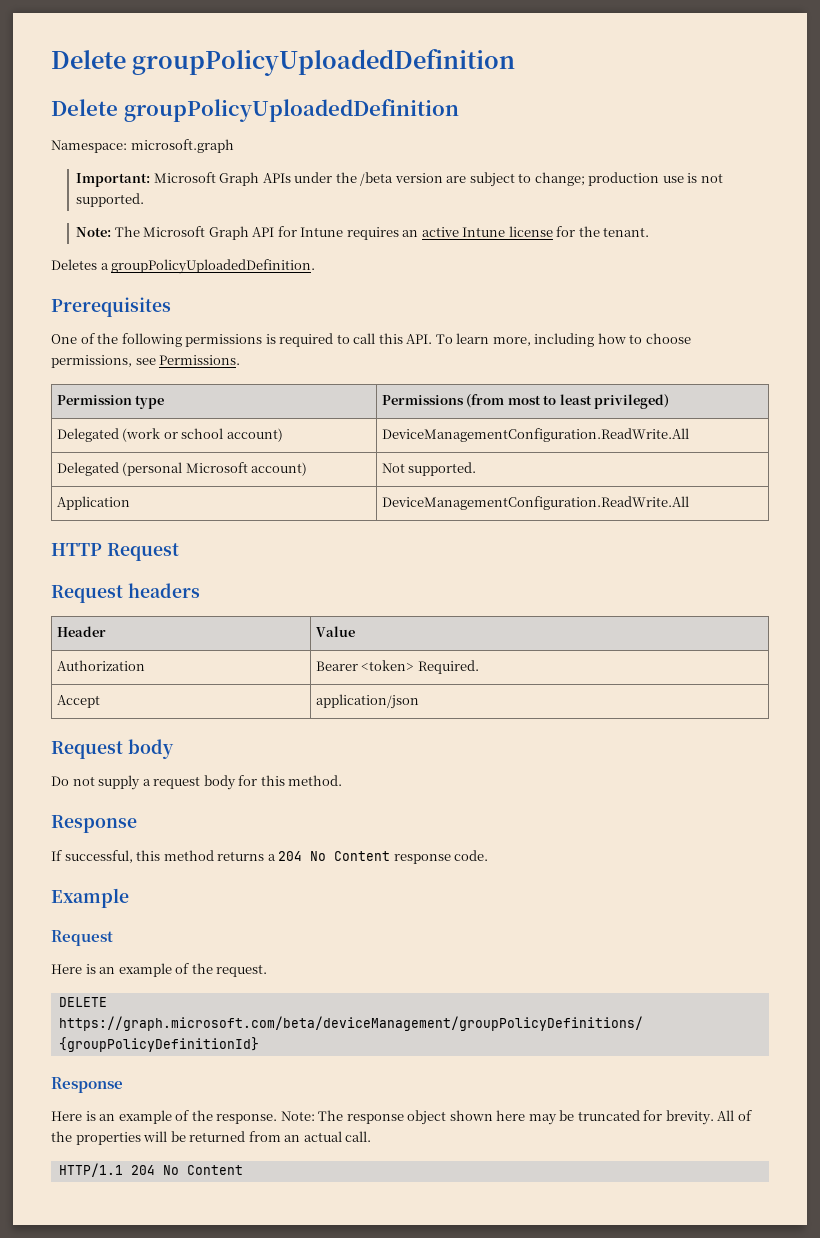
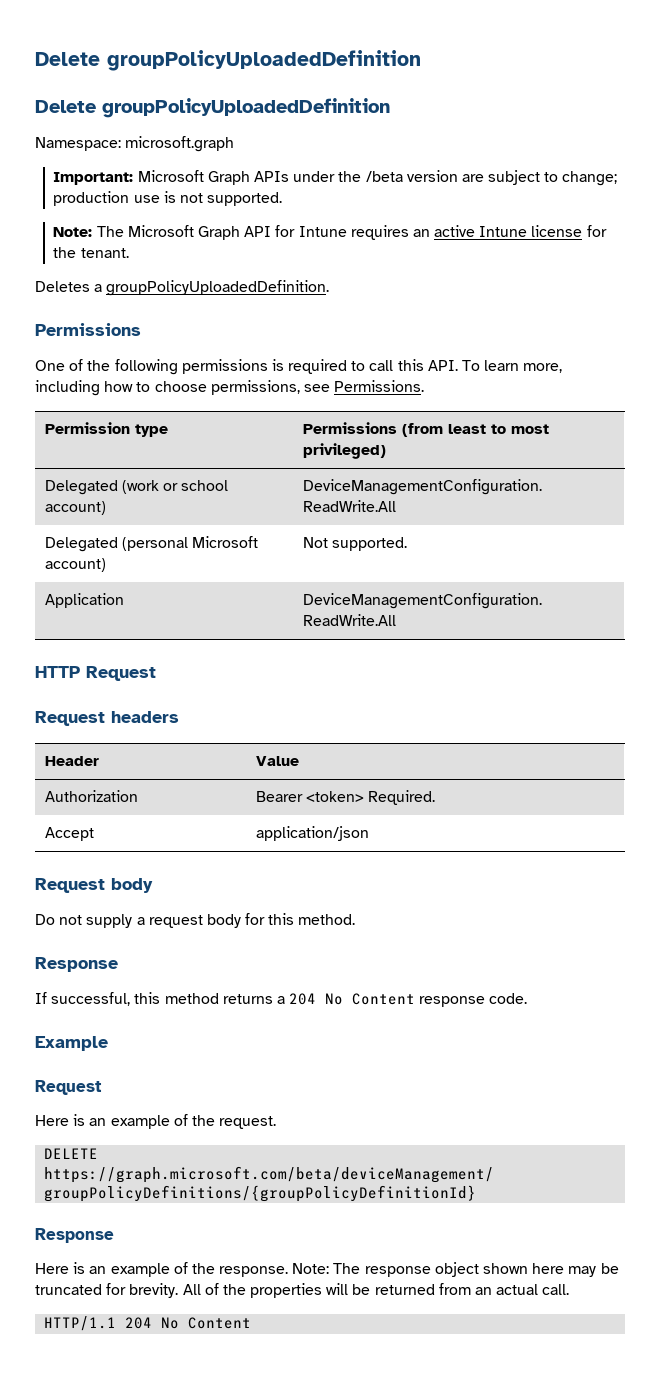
  Deletes a groupPolicyUploadedDefinition.
- Prerequisites
+ Permissions
- Permission type | Permissions (from most to least privileged)
+ Permission type | Permissions (from least to most privileged)

